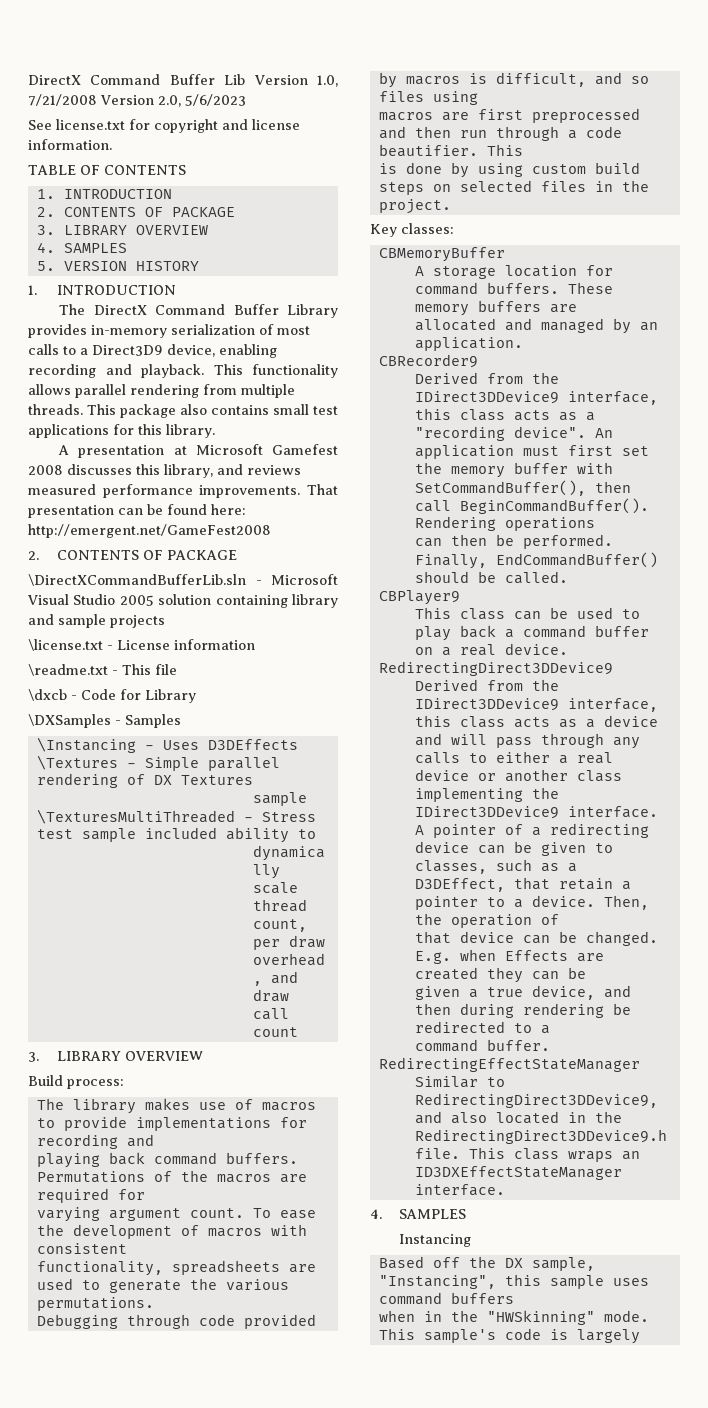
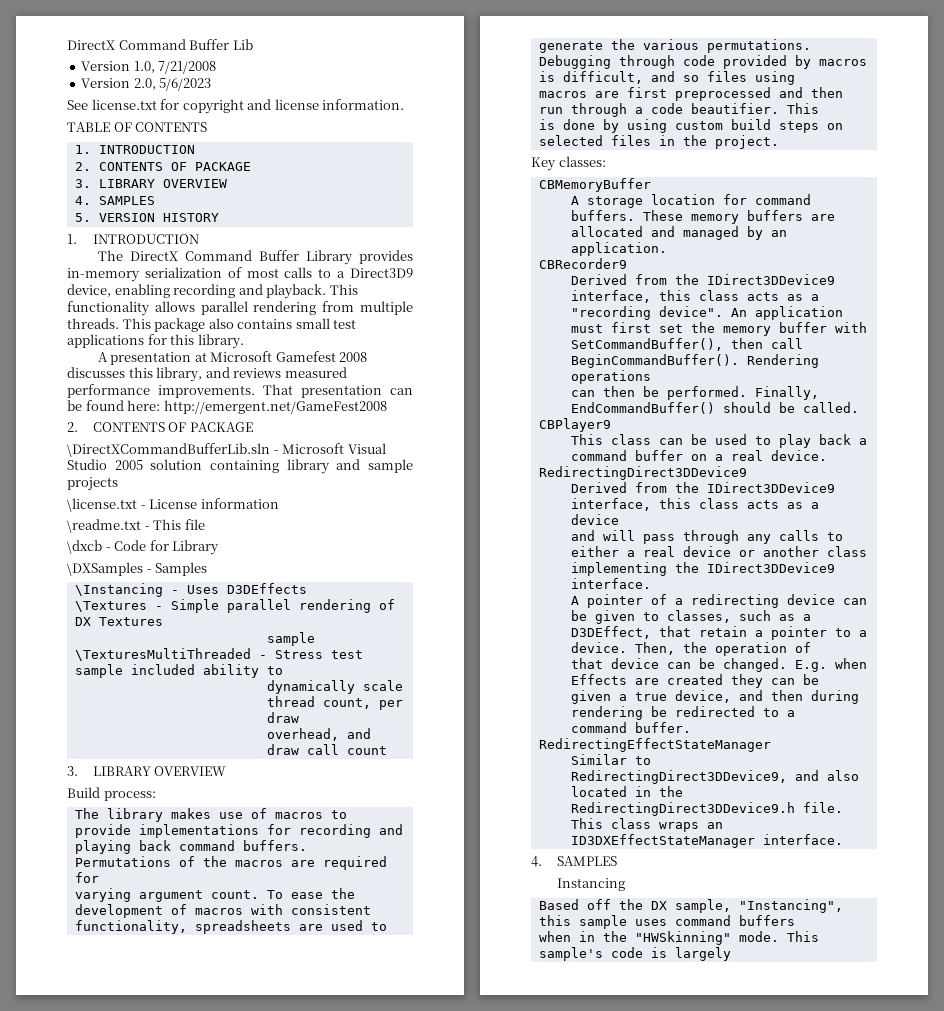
- DirectX Command Buffer Lib Version 1.0, 7/21/2008 Version 2.0, 5/6/2023
+ DirectX Command Buffer Lib
+ Version 1.0, 7/21/2008
+ Version 2.0, 5/6/2023

